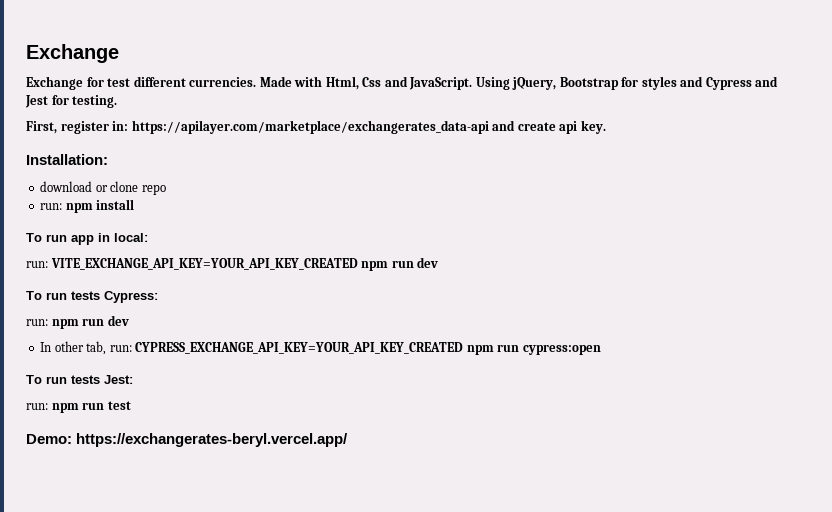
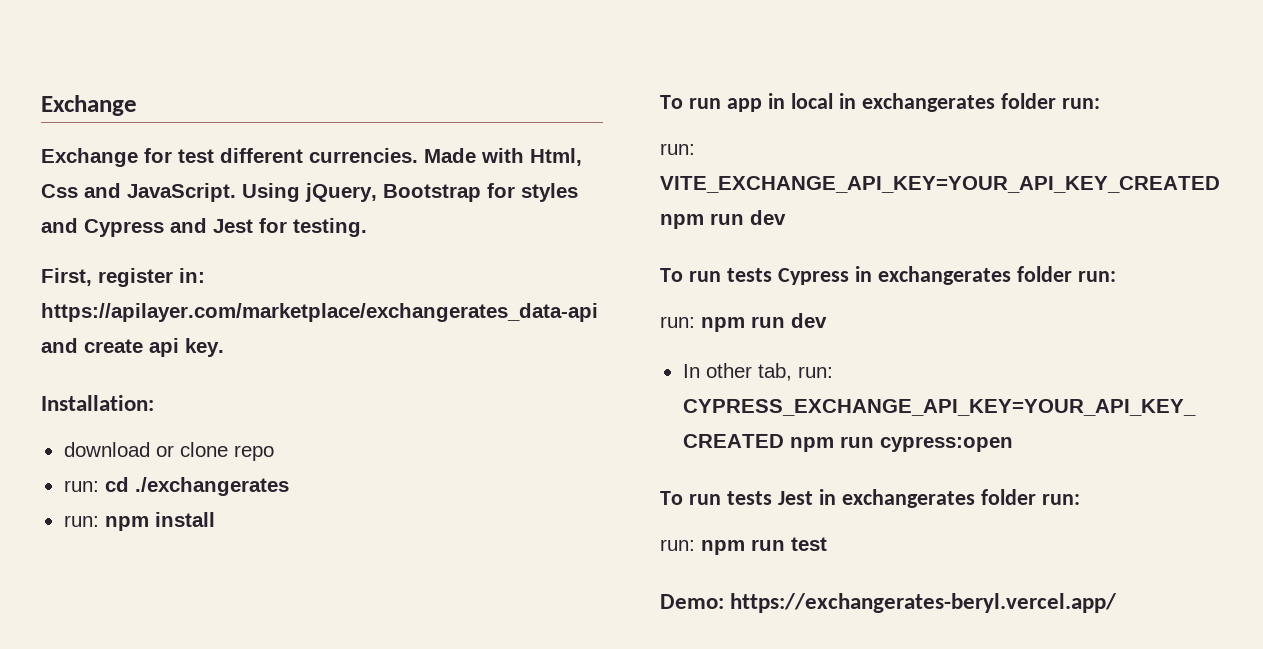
+ run: cd ./exchangerates
- To run app in local:
+ To run app in local in exchangerates folder run:
- To run tests Cypress:
+ To run tests Cypress in exchangerates folder run:
- To run tests Jest:
+ To run tests Jest in exchangerates folder run:

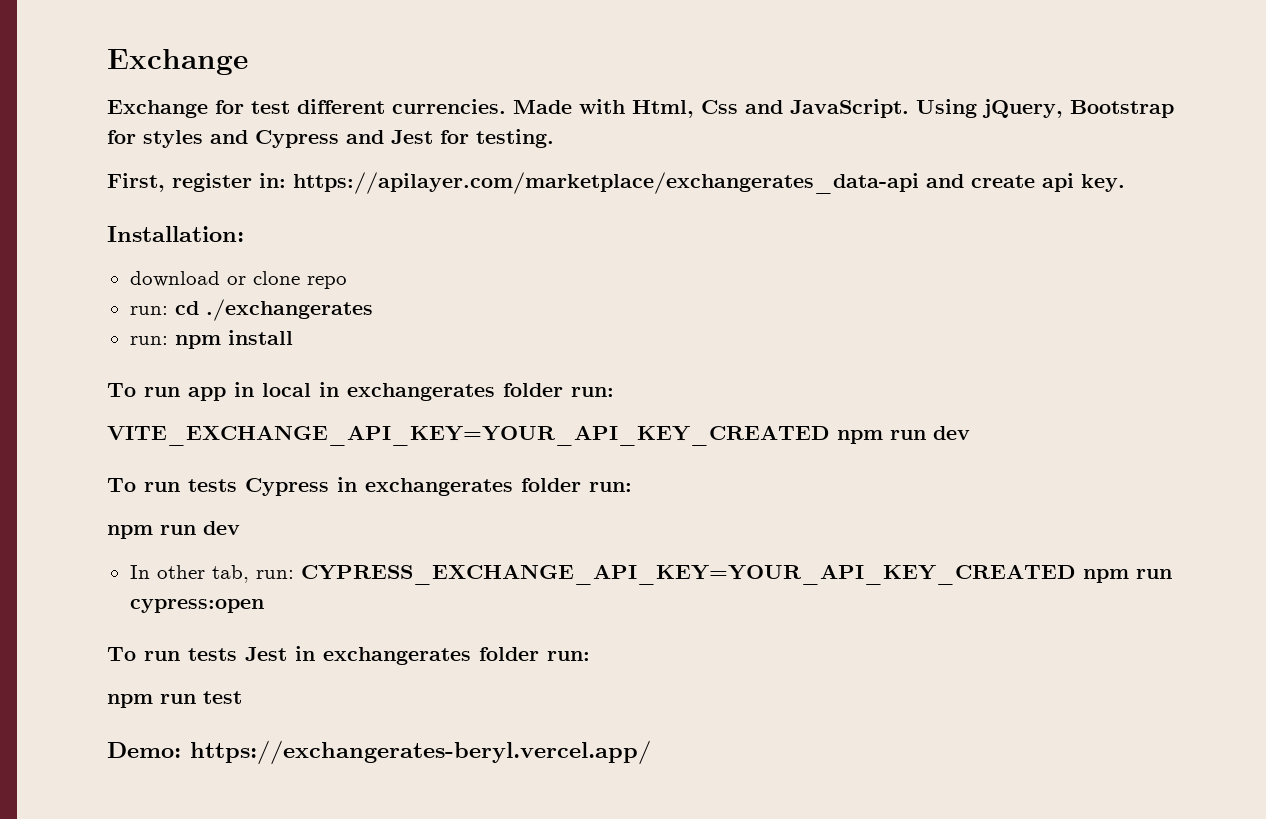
- run: VITE_EXCHANGE_API_KEY=YOUR_API_KEY_CREATED npm run dev
+ VITE_EXCHANGE_API_KEY=YOUR_API_KEY_CREATED npm run dev
  To run tests Cypress in exchangerates folder run:
- run: npm run dev
+ npm run dev
- run: npm run test
+ npm run test

